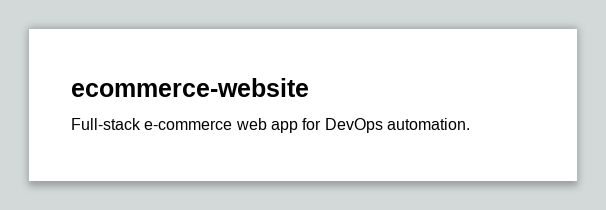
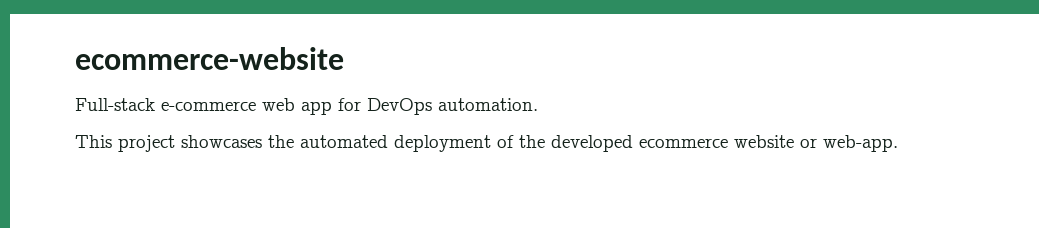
+ This project showcases the automated deployment of the developed ecommerce website or web-app.

